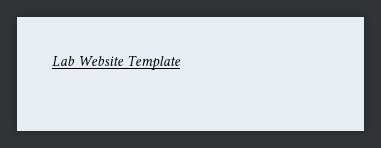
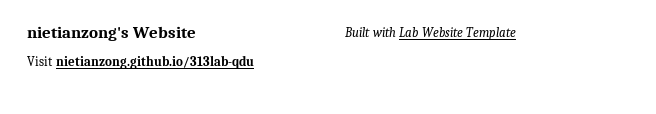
- Lab Website Template
+ nietianzong's Website
+ Visit nietianzong.github.io/313lab-qdu
+ Built with Lab Website Template

